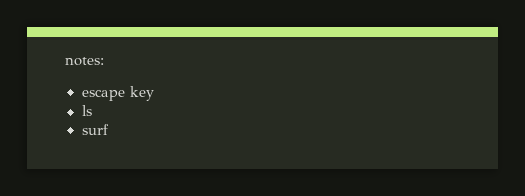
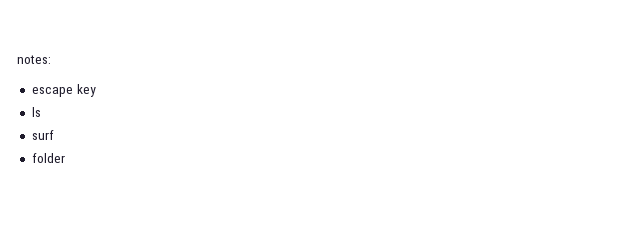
+ folder

